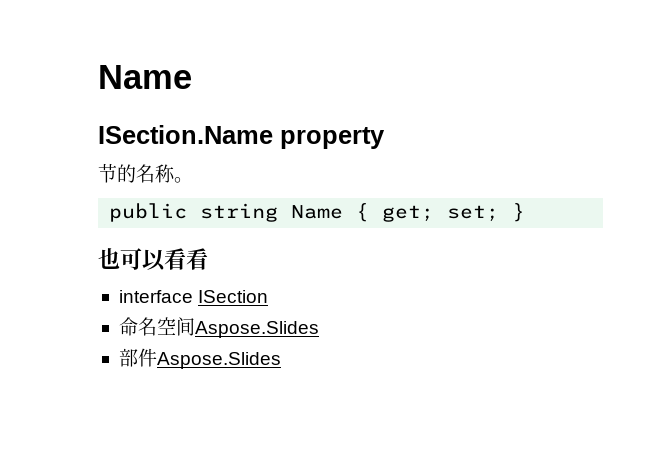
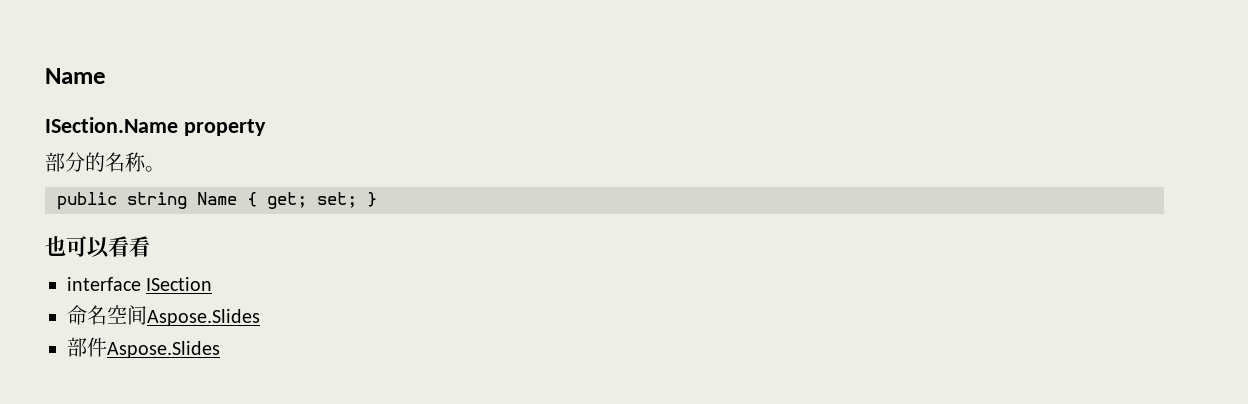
- 节的名称。
+ 部分的名称。

